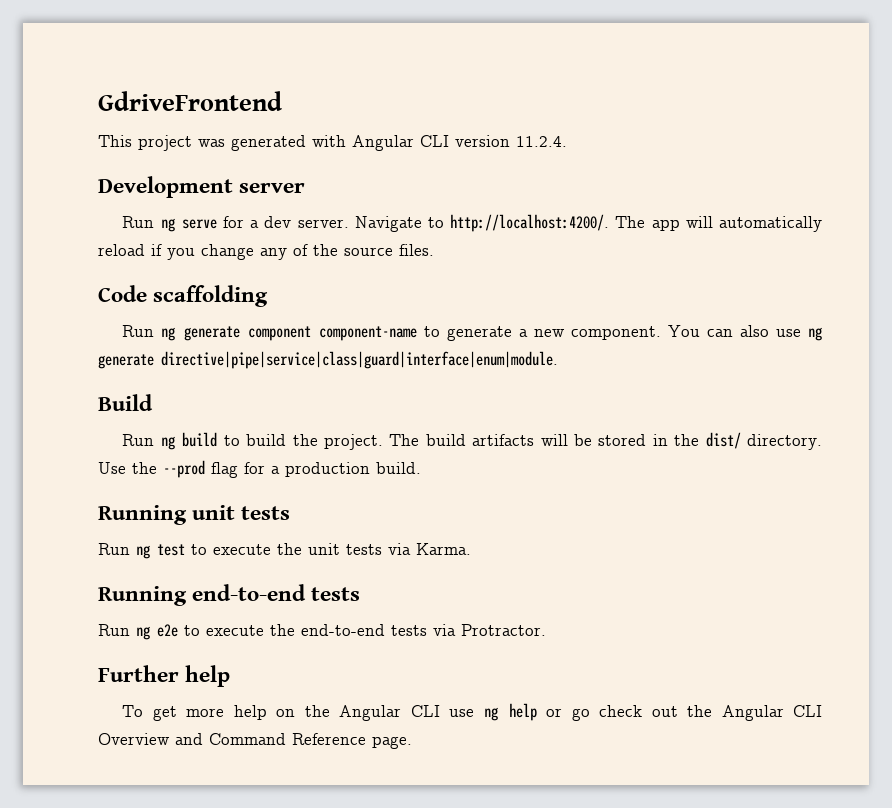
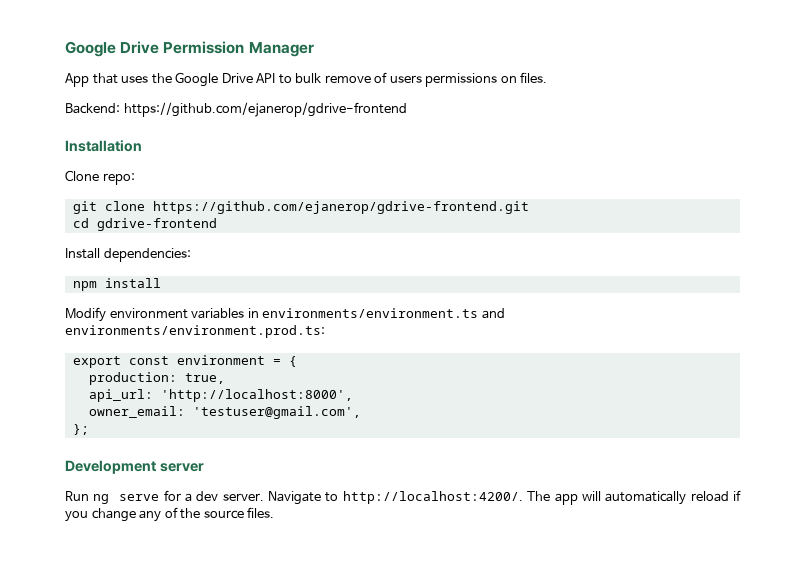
- GdriveFrontend
- This project was generated with Angular CLI version 11.2.4.
+ Google Drive Permission Manager
+ App that uses the Google Drive API to bulk remove of users permissions on files.
+ Backend: https://github.com/ejanerop/gdrive-frontend
+ Installation
+ Clone repo:
+ git clone https://github.com/ejanerop/gdrive-frontend.git
+ cd gdrive-frontend
+ Install dependencies:
+ npm install
+ Modify environment variables in environments/environment.ts and environments/environment.prod.ts:
+ export const environment = {
+ production: true,
+ api_url: 'http://localhost:8000',
+ owner_email: 'testuser@gmail.com',
+ };
- Code scaffolding
- Run ng generate component component-name to generate a new component. You can also use ng generate directive|pipe|service|class|guard|interface|enum|module.
- Build
- Run ng build to build the project. The build artifacts will be stored in the dist/ directory. Use the --prod flag for a production build.
- Running unit tests
- Run ng test to execute the unit tests via Karma.
- Running end-to-end tests
- Run ng e2e to execute the end-to-end tests via Protractor.
- Further help
- To get more help on the Angular CLI use ng help or go check out the Angular CLI Overview and Command Reference page.

